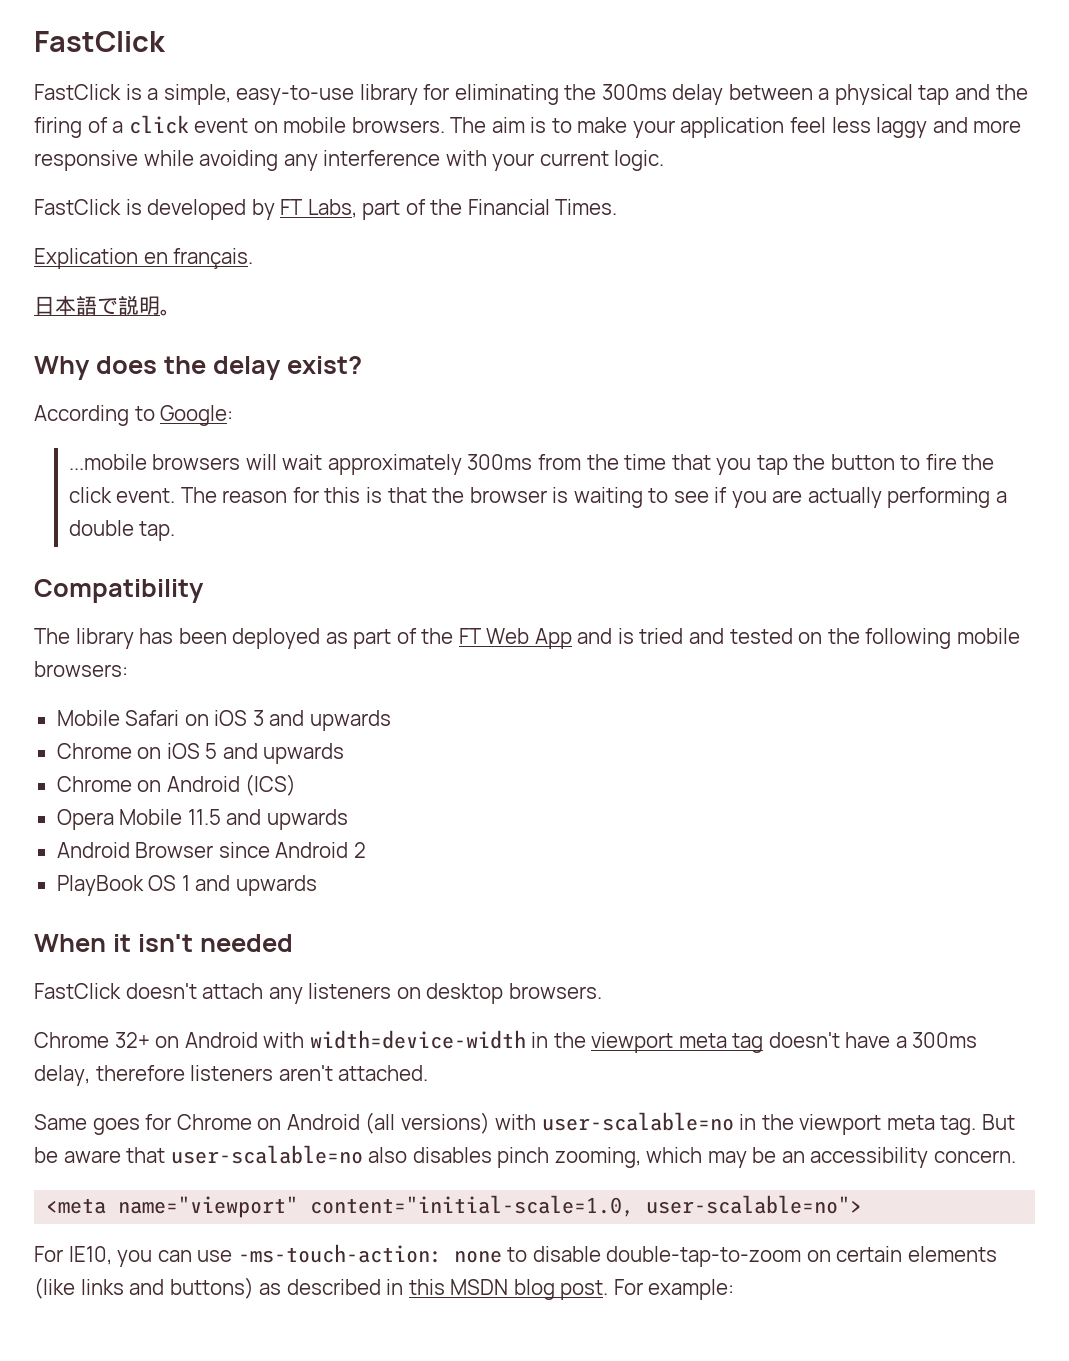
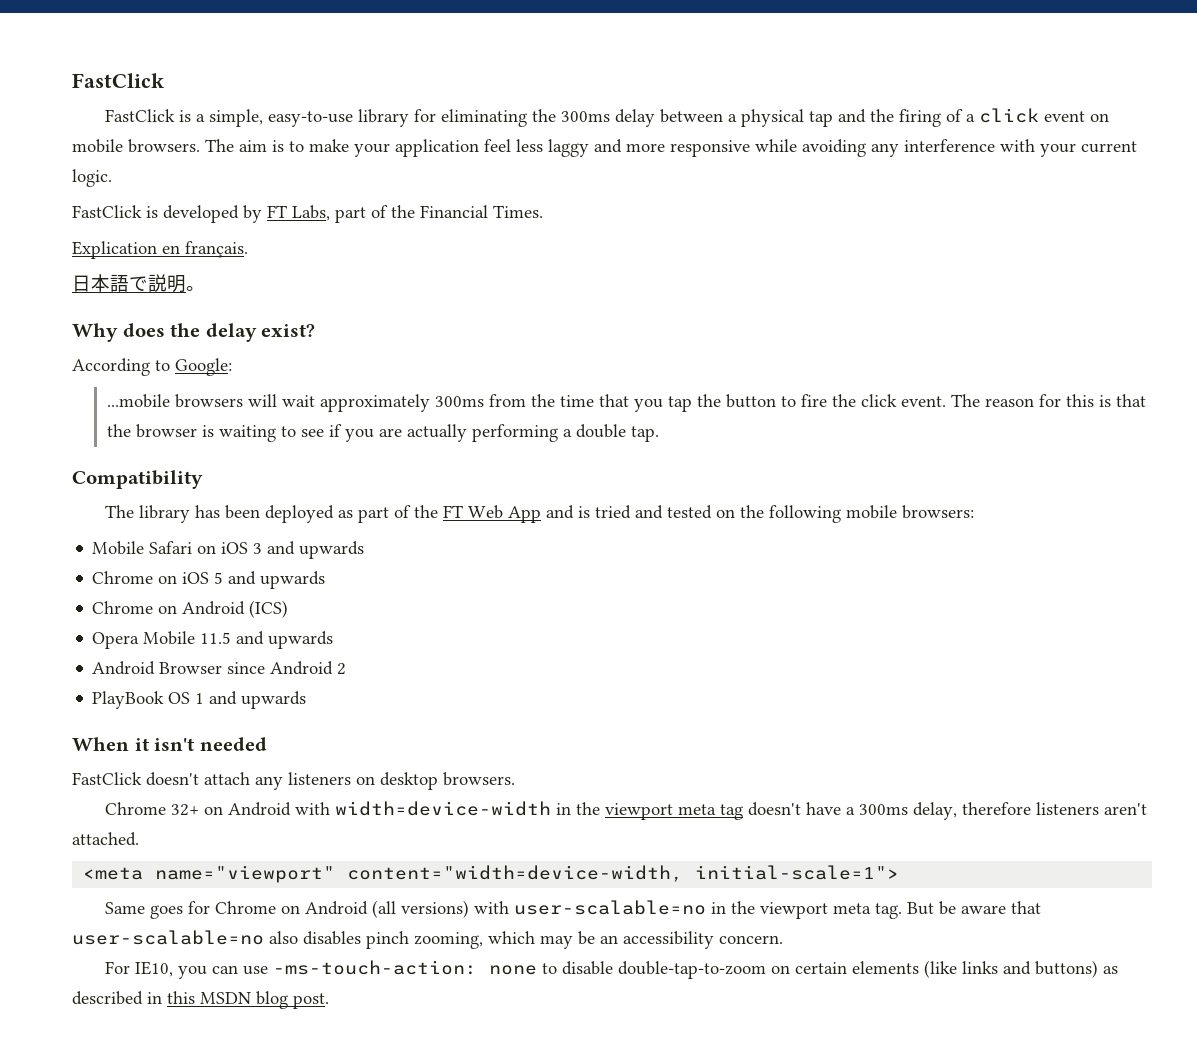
+ <meta name="viewport" content="width=device-width, initial-scale=1">
- <meta name="viewport" content="initial-scale=1.0, user-scalable=no">
- For example:

